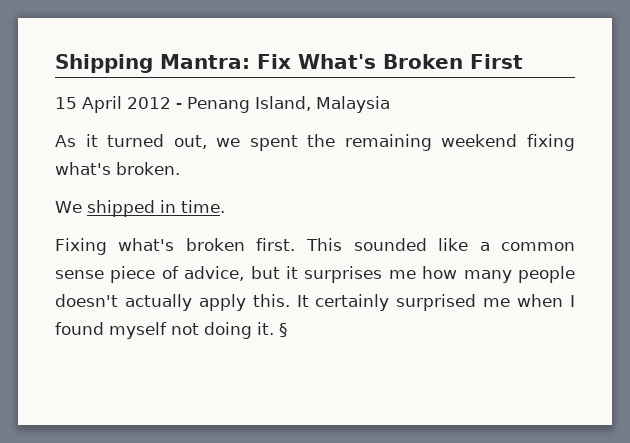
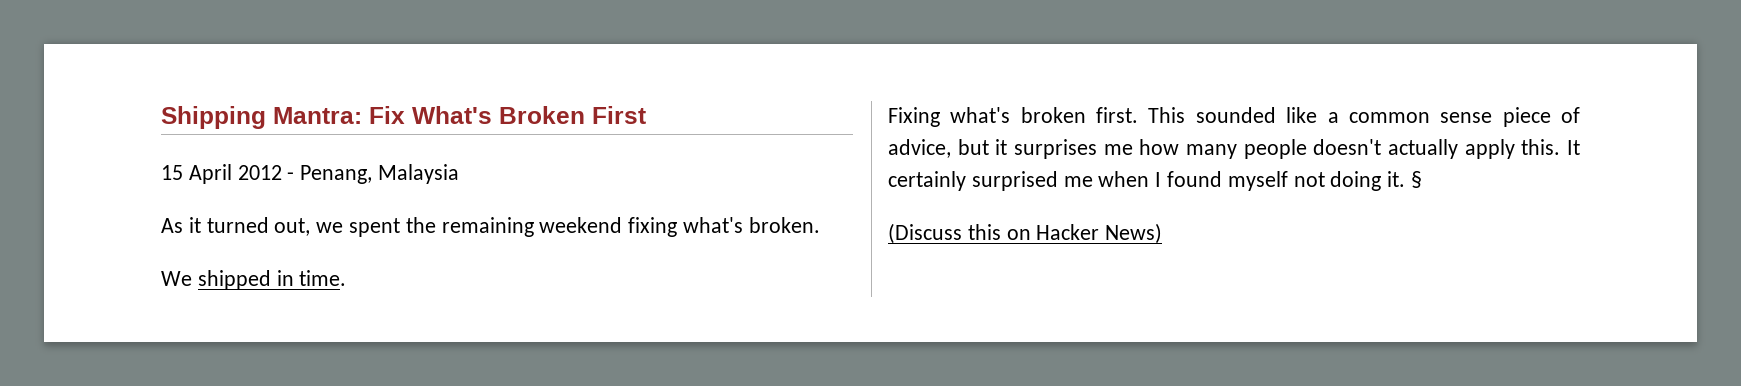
- 15 April 2012 - Penang Island, Malaysia
+ 15 April 2012 - Penang, Malaysia
+ (Discuss this on Hacker News)

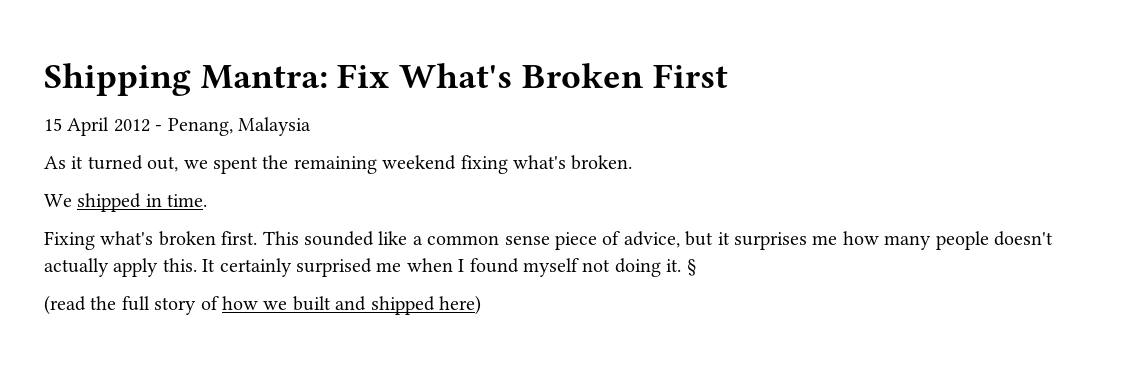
- (Discuss this on Hacker News)
+ (read the full story of how we built and shipped here)

